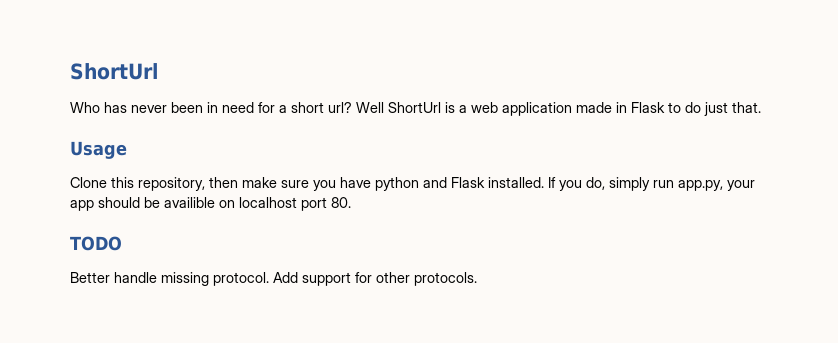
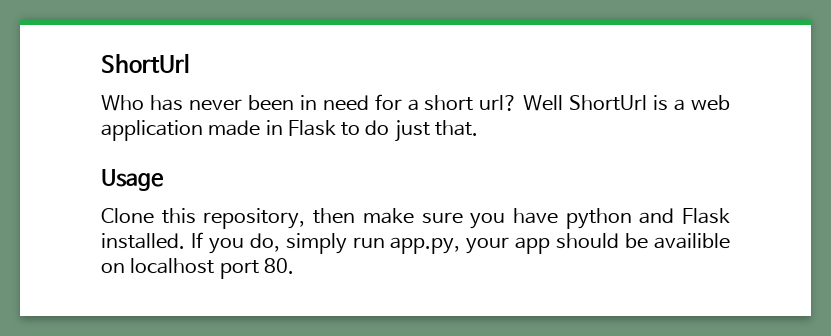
- TODO
- Better handle missing protocol. Add support for other protocols.

